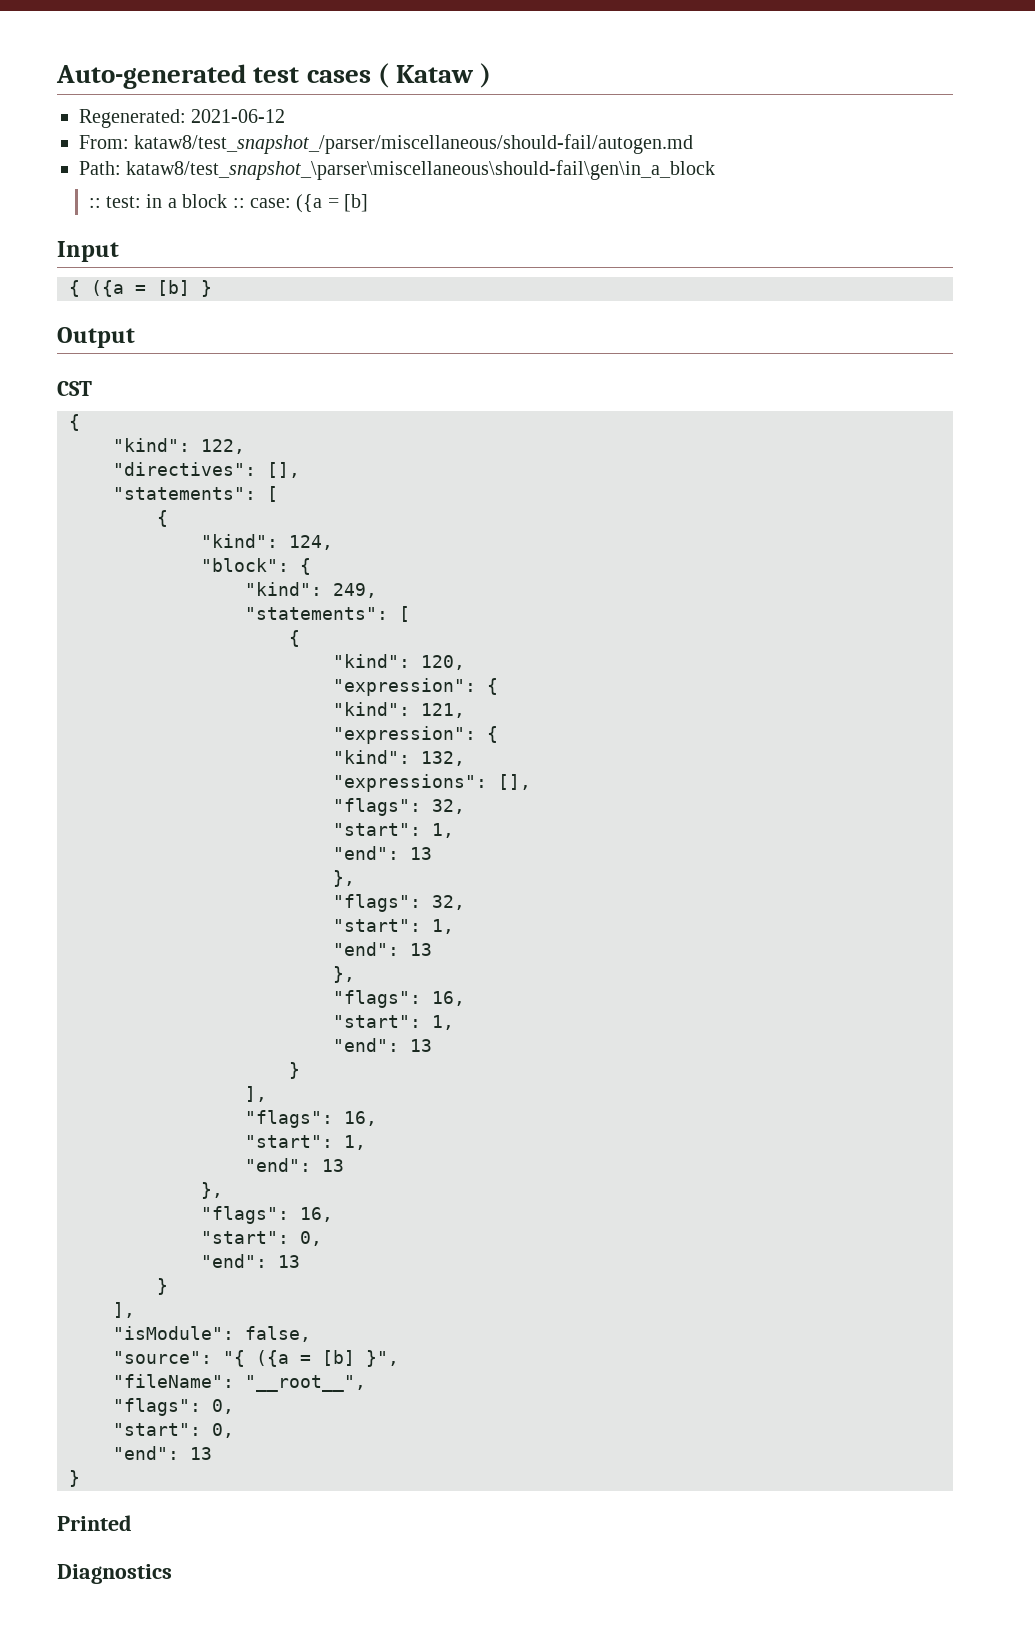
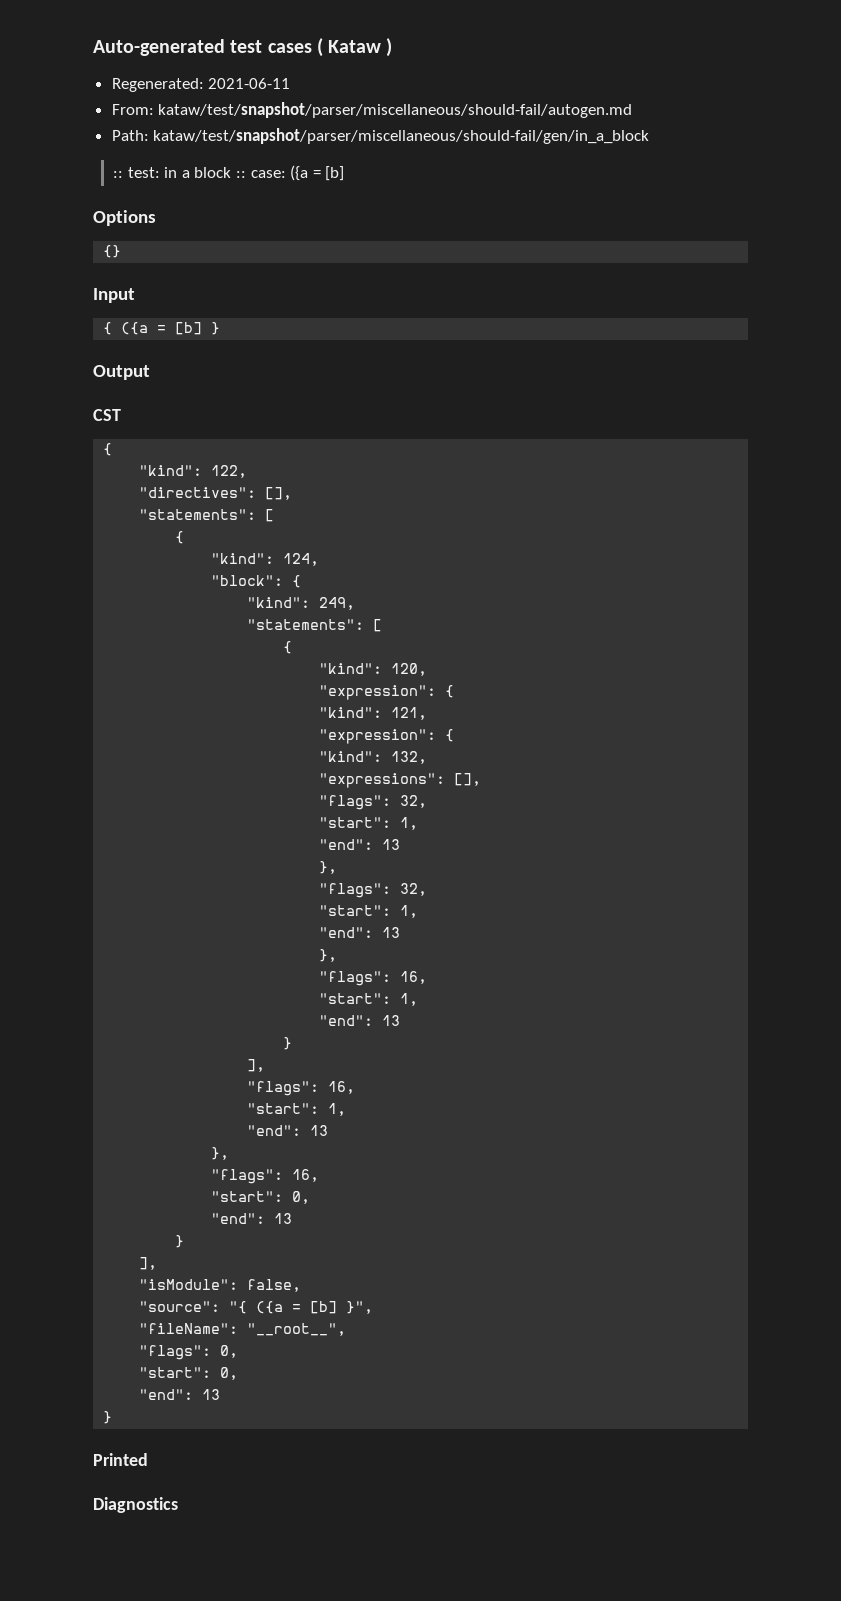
- Regenerated: 2021-06-12
+ Regenerated: 2021-06-11
- From: kataw8/test_snapshot_/parser/miscellaneous/should-fail/autogen.md
+ From: kataw/test/snapshot/parser/miscellaneous/should-fail/autogen.md
- Path: kataw8/test_snapshot_\parser\miscellaneous\should-fail\gen\in_a_block
+ Path: kataw/test/snapshot/parser/miscellaneous/should-fail/gen/in_a_block
+ Options
+ {}

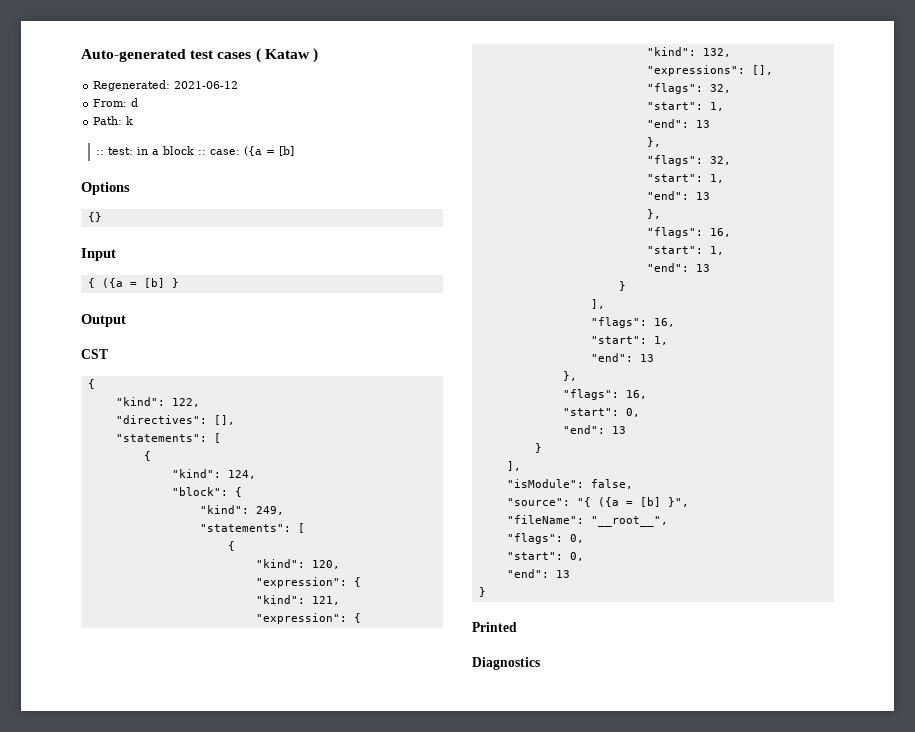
- Regenerated: 2021-06-11
+ Regenerated: 2021-06-12
- From: kataw/test/snapshot/parser/miscellaneous/should-fail/autogen.md
+ From: d
- Path: kataw/test/snapshot/parser/miscellaneous/should-fail/gen/in_a_block
+ Path: k

